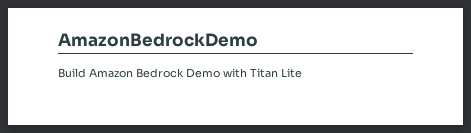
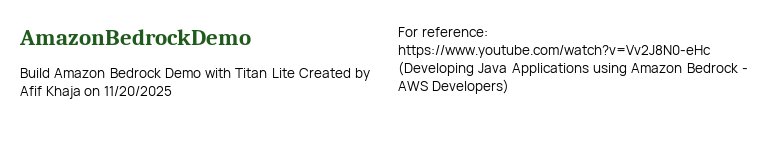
- Build Amazon Bedrock Demo with Titan Lite
+ Build Amazon Bedrock Demo with Titan Lite Created by Afif Khaja on 11/20/2025
+ For reference: https://www.youtube.com/watch?v=Vv2J8N0-eHc (Developing Java Applications using Amazon Bedrock - AWS Developers)

